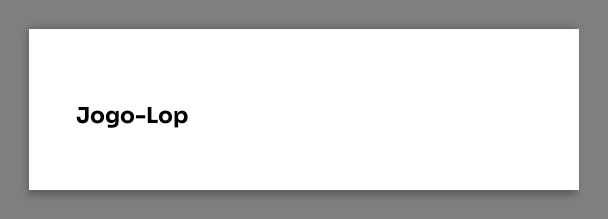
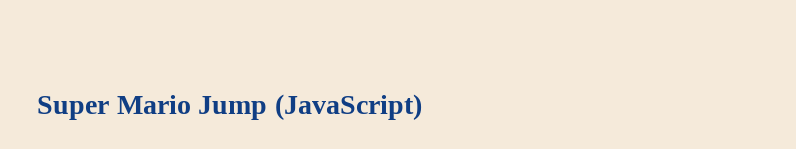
- Jogo-Lop
+ Super Mario Jump (JavaScript)

